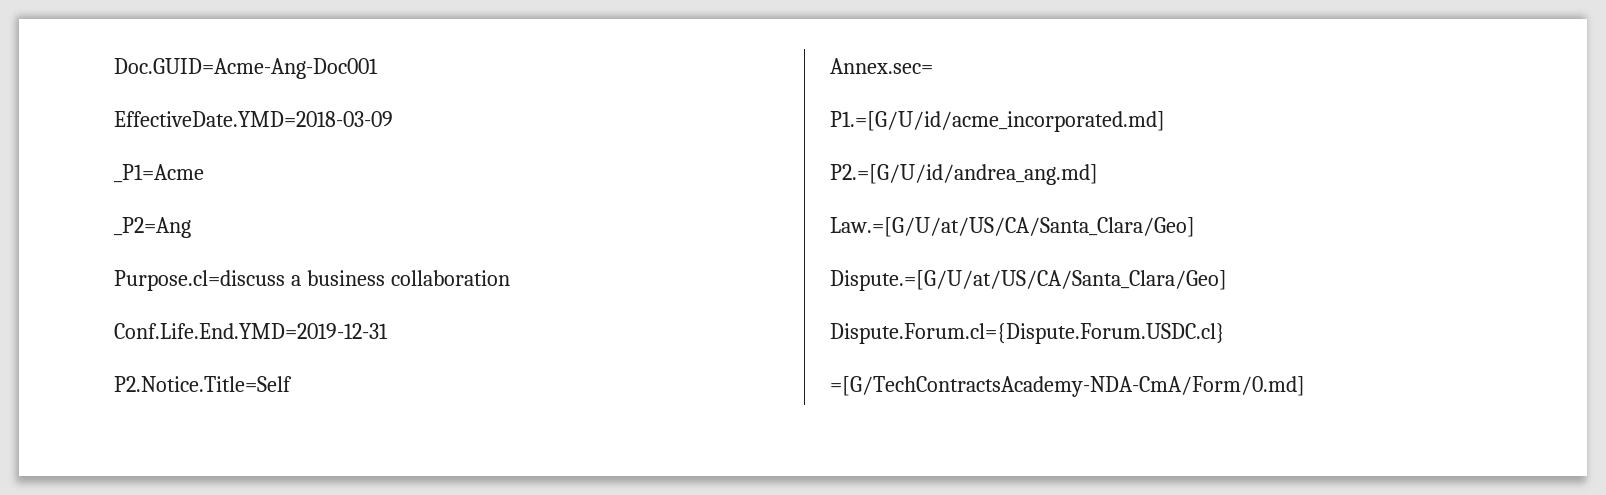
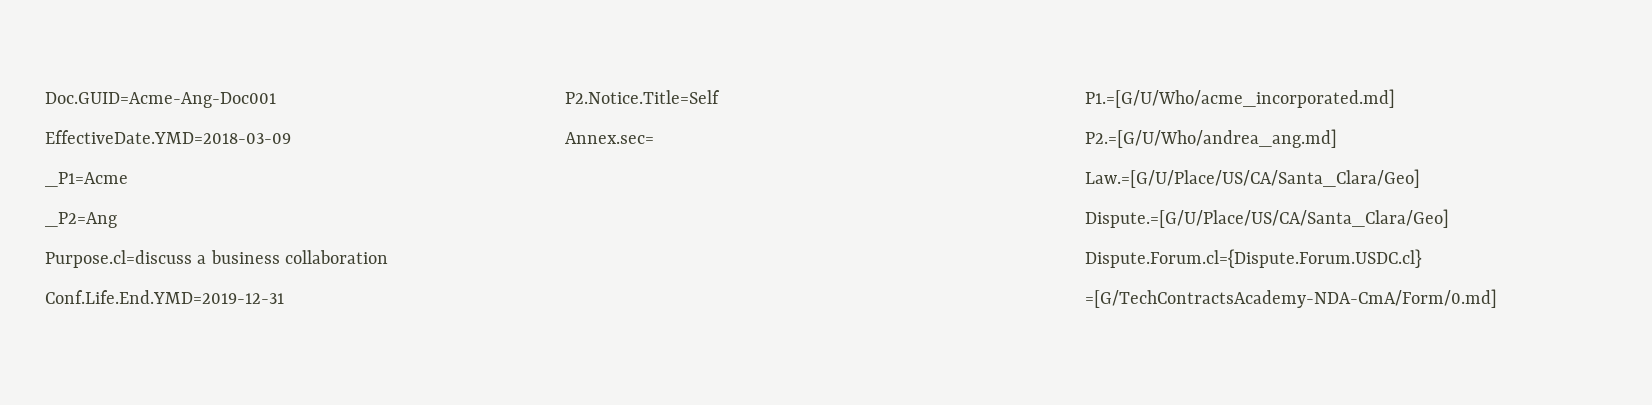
- P1.=[G/U/id/acme_incorporated.md]
- P2.=[G/U/id/andrea_ang.md]
- Law.=[G/U/at/US/CA/Santa_Clara/Geo]
- Dispute.=[G/U/at/US/CA/Santa_Clara/Geo]
+ P1.=[G/U/Who/acme_incorporated.md]
+ P2.=[G/U/Who/andrea_ang.md]
+ Law.=[G/U/Place/US/CA/Santa_Clara/Geo]
+ Dispute.=[G/U/Place/US/CA/Santa_Clara/Geo]

